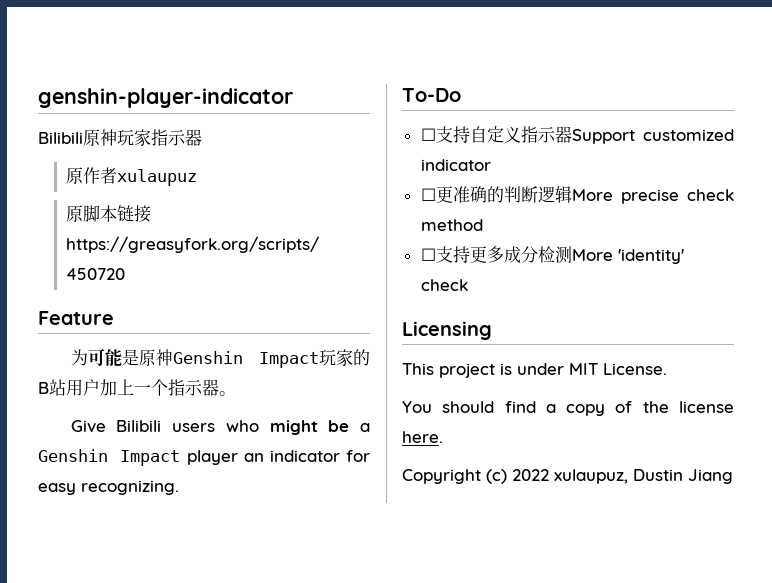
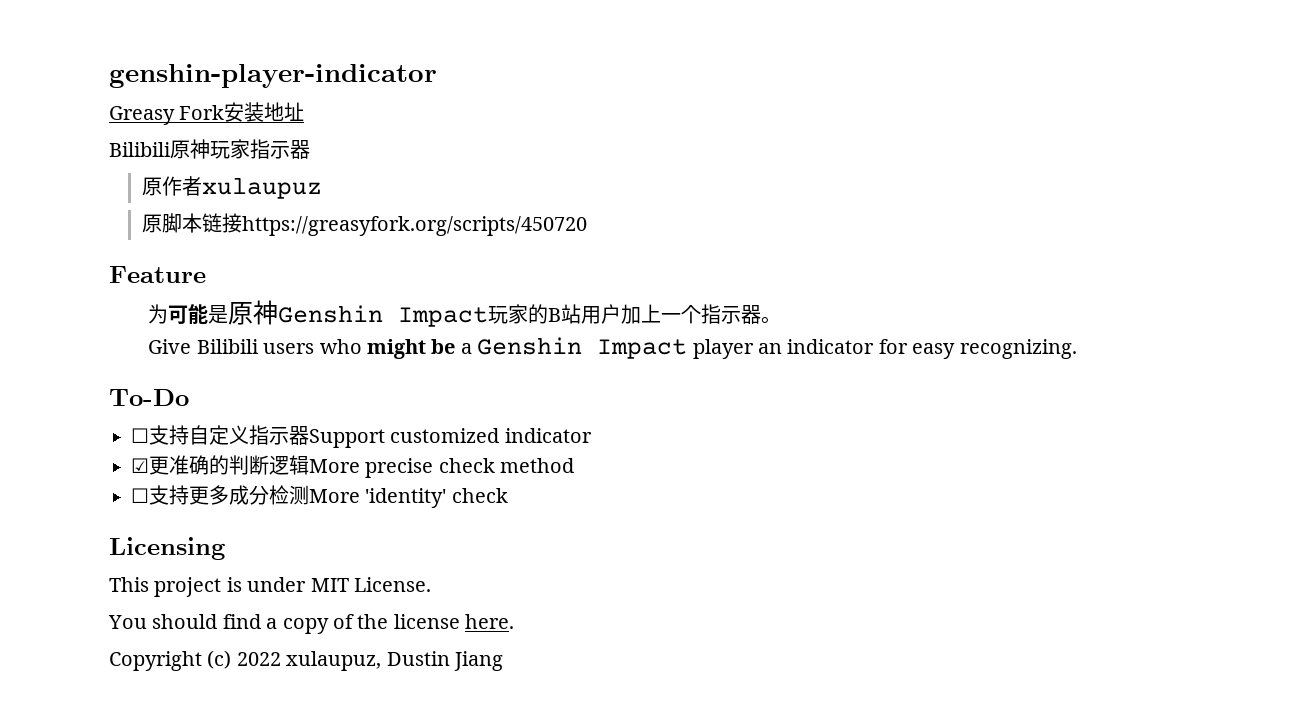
+ Greasy Fork安装地址
- ☐更准确的判断逻辑More precise check method
+ ☑更准确的判断逻辑More precise check method

